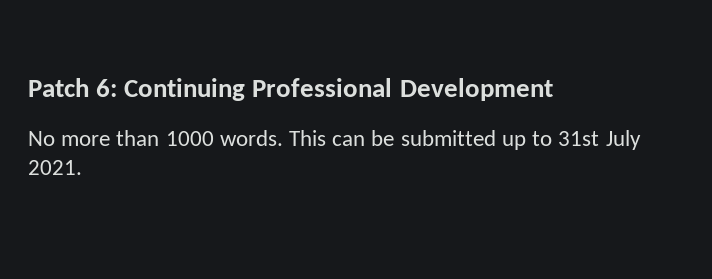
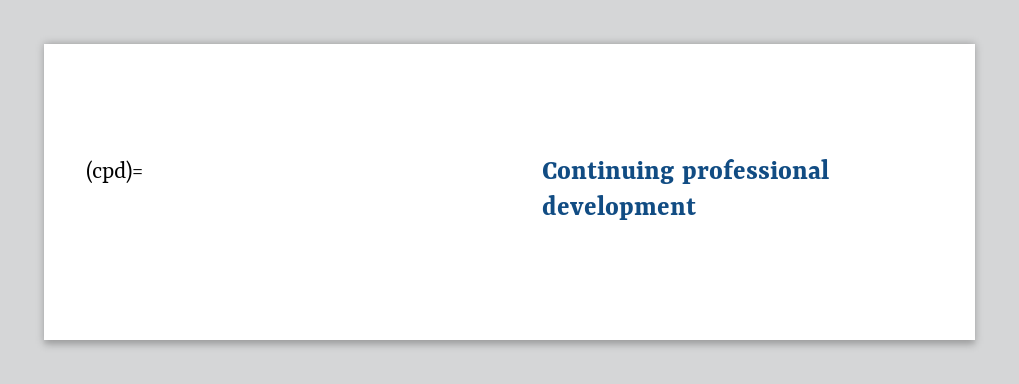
- Patch 6: Continuing Professional Development
- No more than 1000 words. This can be submitted up to 31st July 2021.
+ (cpd)=
+ Continuing professional development

